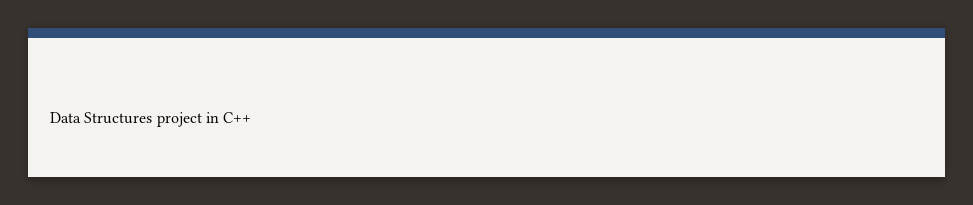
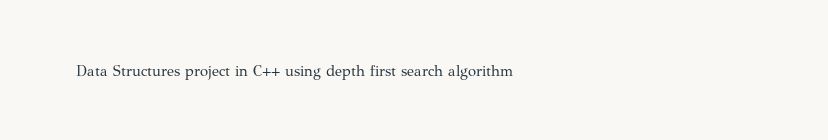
- Data Structures project in C++
+ Data Structures project in C++ using depth first search algorithm

